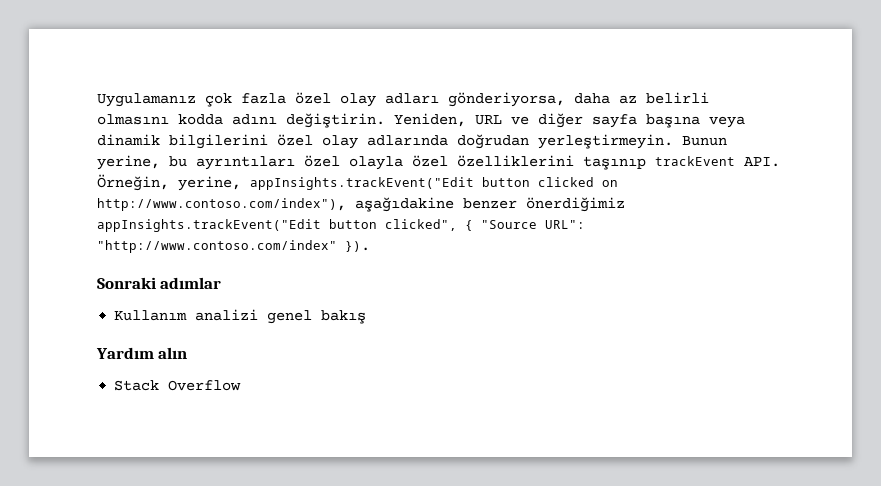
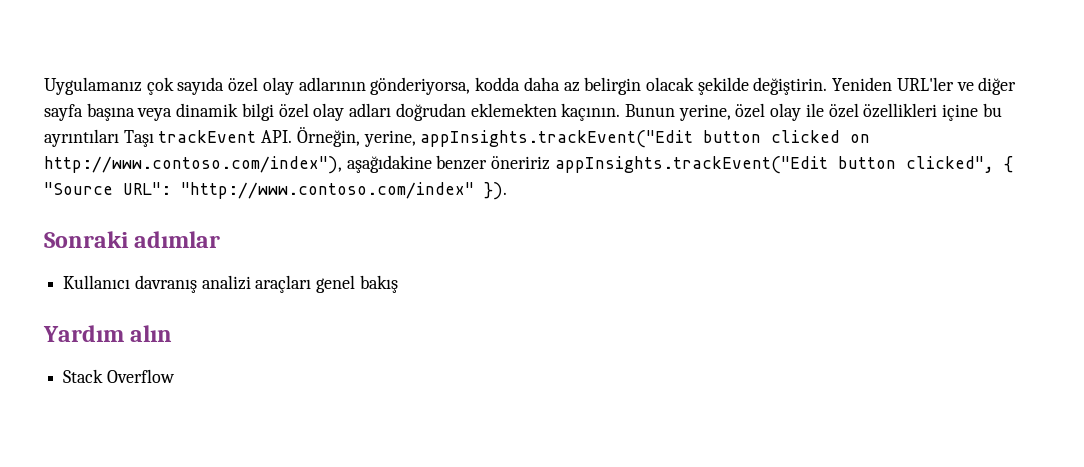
- Uygulamanız çok fazla özel olay adları gönderiyorsa, daha az belirli olmasını kodda adını değiştirin. Yeniden, URL ve diğer sayfa başına veya dinamik bilgilerini özel olay adlarında doğrudan yerleştirmeyin. Bunun yerine, bu ayrıntıları özel olayla özel özelliklerini taşınıp trackEvent API. Örneğin, yerine, appInsights.trackEvent("Edit button clicked on http://www.contoso.com/index"), aşağıdakine benzer önerdiğimiz appInsights.trackEvent("Edit button clicked", { "Source URL": "http://www.contoso.com/index" }).
+ Uygulamanız çok sayıda özel olay adlarının gönderiyorsa, kodda daha az belirgin olacak şekilde değiştirin. Yeniden URL'ler ve diğer sayfa başına veya dinamik bilgi özel olay adları doğrudan eklemekten kaçının. Bunun yerine, özel olay ile özel özellikleri içine bu ayrıntıları Taşı trackEvent API. Örneğin, yerine, appInsights.trackEvent("Edit button clicked on http://www.contoso.com/index"), aşağıdakine benzer öneririz appInsights.trackEvent("Edit button clicked", { "Source URL": "http://www.contoso.com/index" }).
- Kullanım analizi genel bakış
+ Kullanıcı davranış analizi araçları genel bakış

